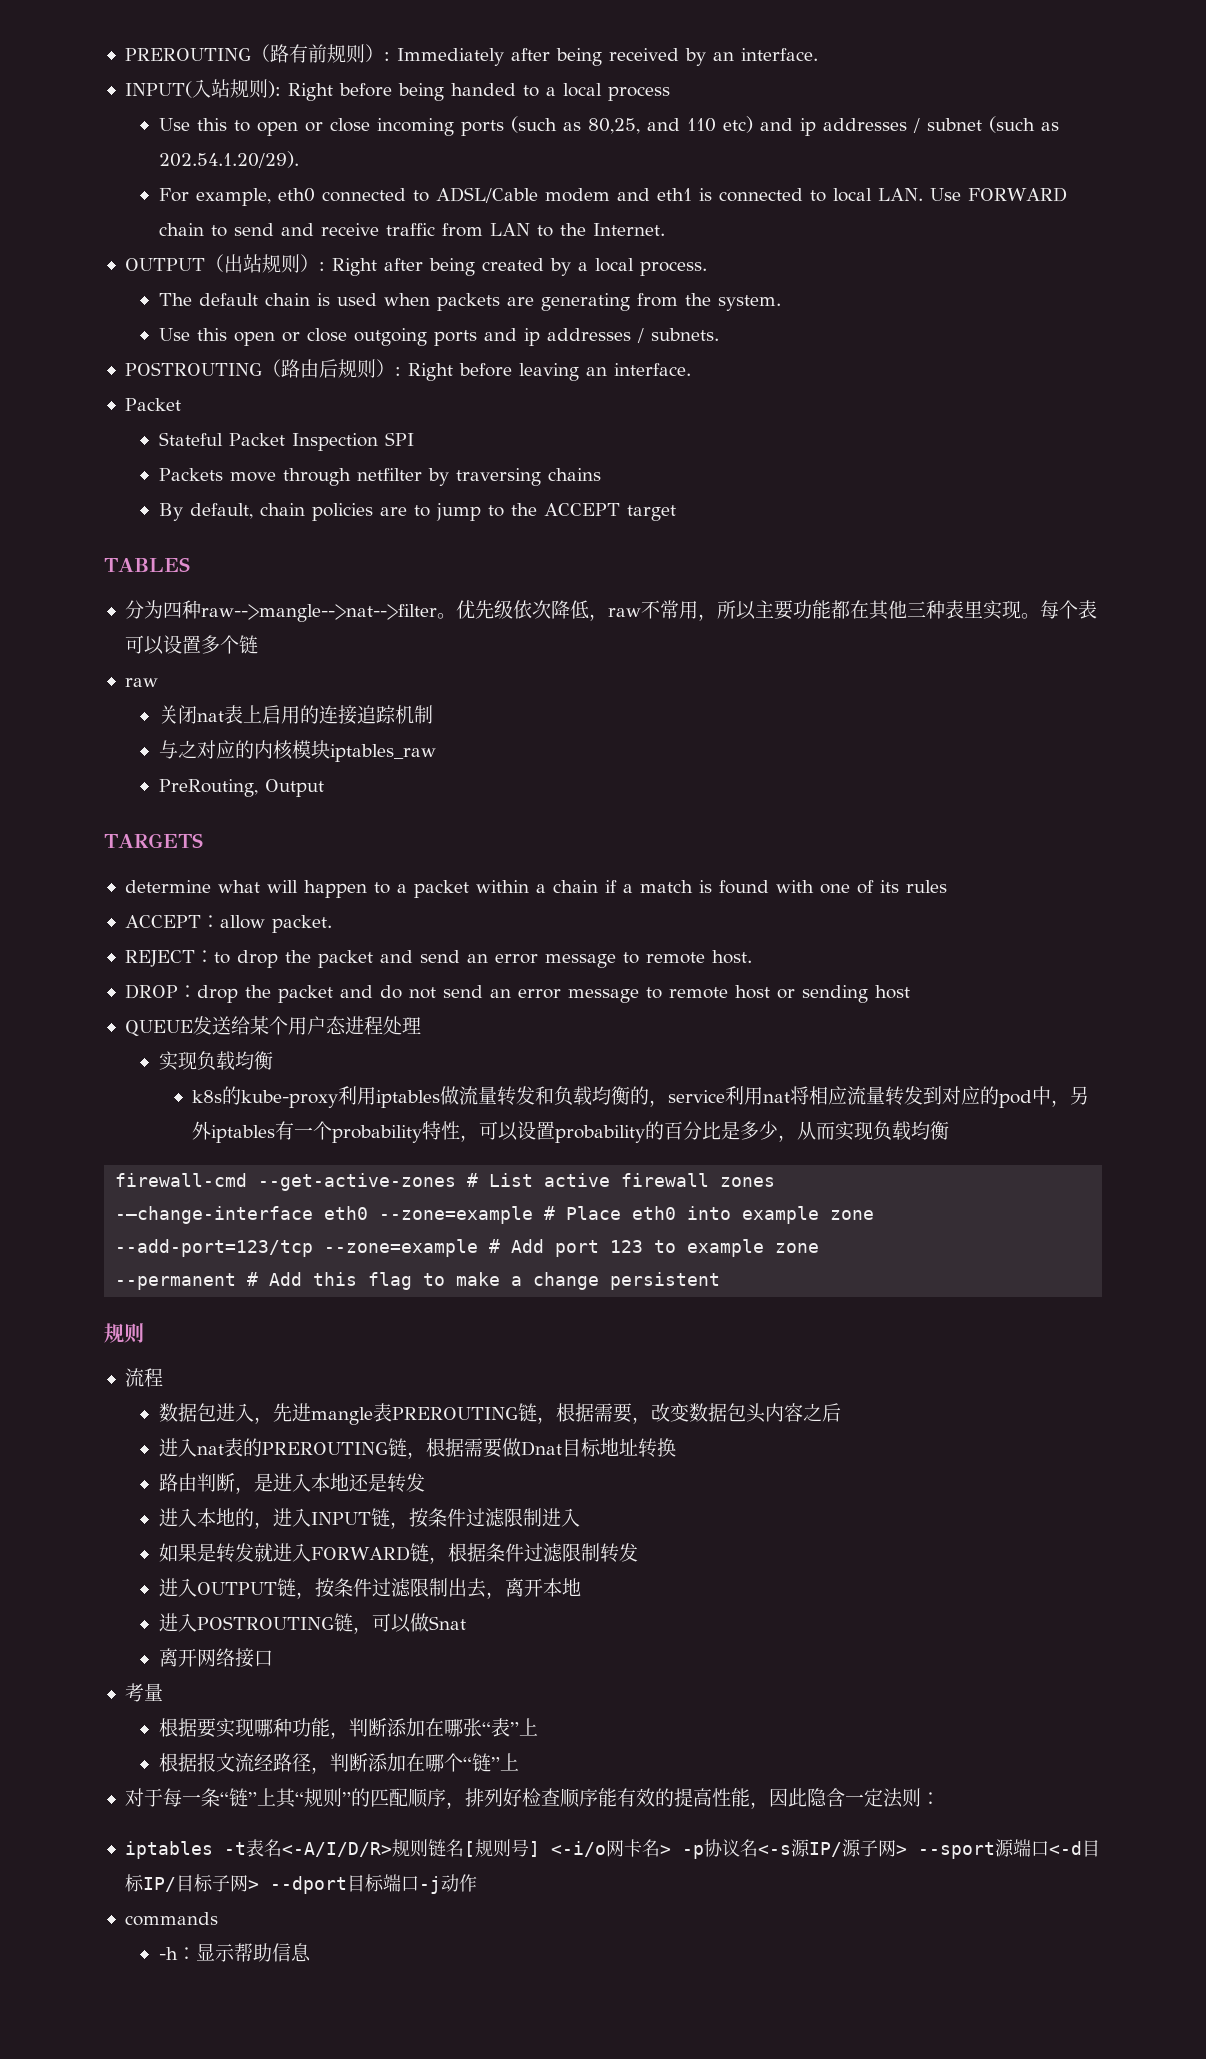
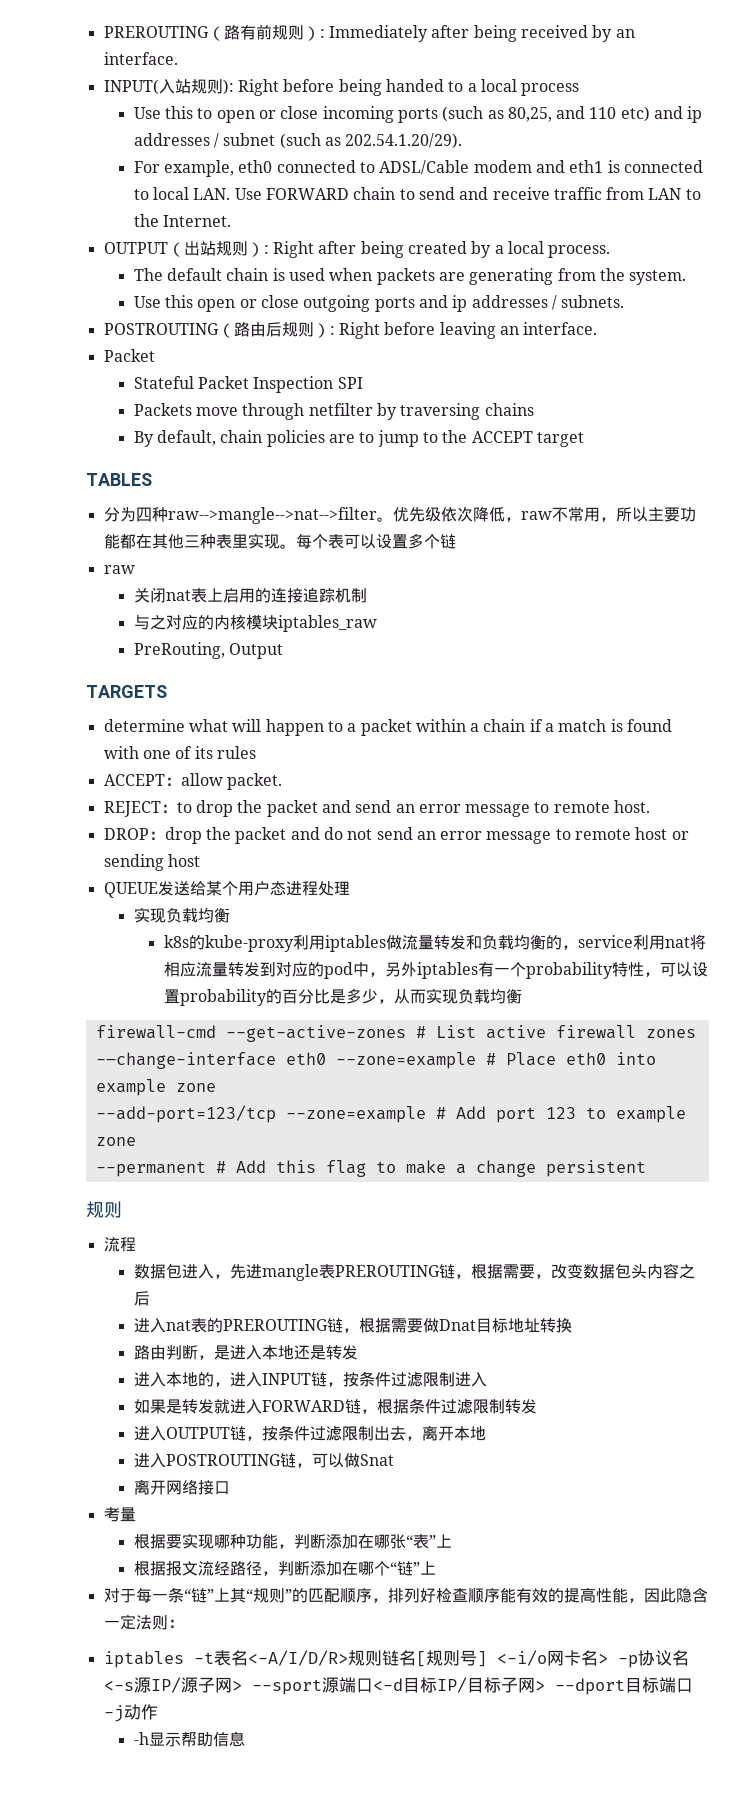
- commands
- -h：显示帮助信息
+ -h显示帮助信息

